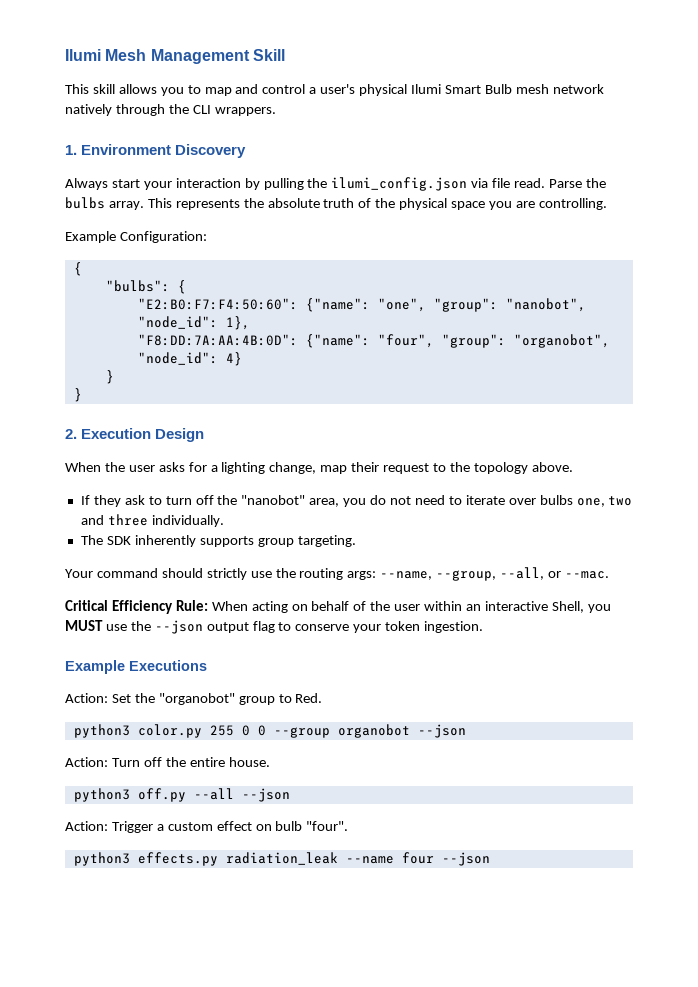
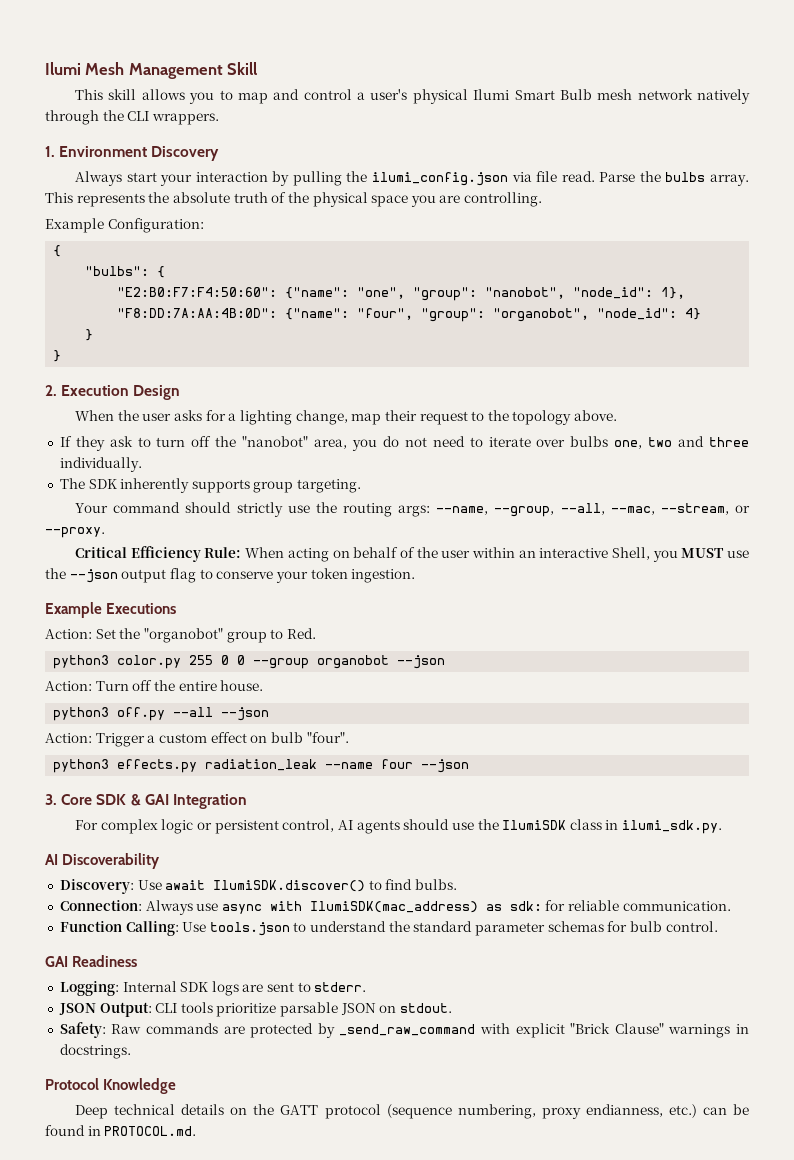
- Your command should strictly use the routing args: --name, --group, --all, or --mac.
+ Your command should strictly use the routing args: --name, --group, --all, --mac, --stream, or --proxy.
+ 3. Core SDK & GAI Integration
+ For complex logic or persistent control, AI agents should use the IlumiSDK class in ilumi_sdk.py.
+ AI Discoverability
+ Discovery: Use await IlumiSDK.discover() to find bulbs.
+ Connection: Always use async with IlumiSDK(mac_address) as sdk: for reliable communication.
+ Function Calling: Use tools.json to understand the standard parameter schemas for bulb control.
+ GAI Readiness
+ Logging: Internal SDK logs are sent to stderr.
+ JSON Output: CLI tools prioritize parsable JSON on stdout.
+ Safety: Raw commands are protected by _send_raw_command with explicit "Brick Clause" warnings in docstrings.
+ Protocol Knowledge
+ Deep technical details on the GATT protocol (sequence numbering, proxy endianness, etc.) can be found in PROTOCOL.md.

